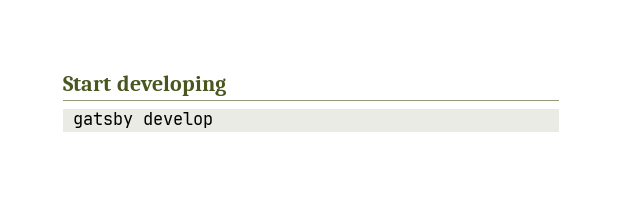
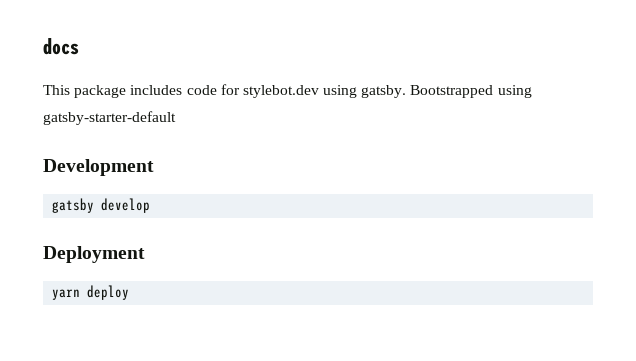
- Start developing
+ docs
+ This package includes code for stylebot.dev using gatsby. Bootstrapped using gatsby-starter-default
+ Development
+ Deployment
+ yarn deploy

